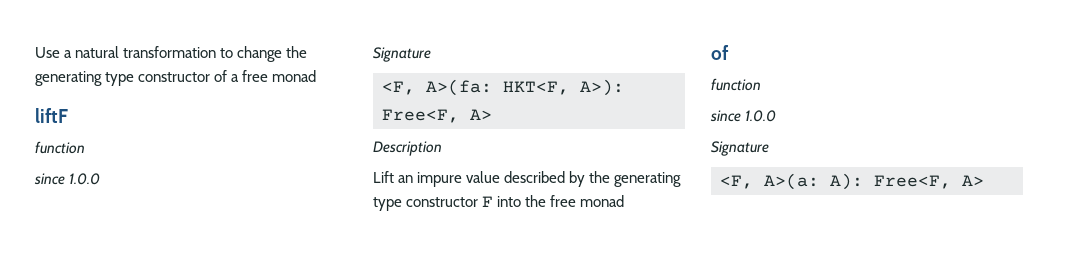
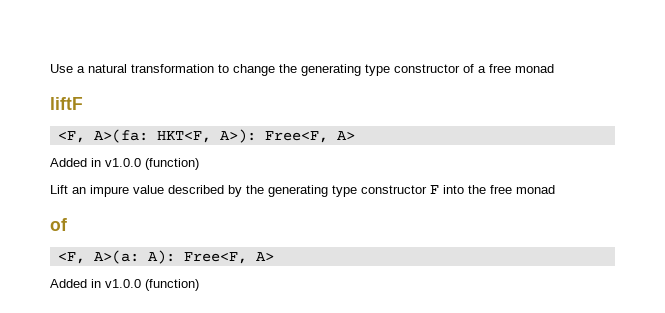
  liftF
- function
- since 1.0.0
- Signature
  <F, A>(fa: HKT<F, A>): Free<F, A>
- Description
+ Added in v1.0.0 (function)
  Lift an impure value described by the generating type constructor F into the free monad
  of
- function
- since 1.0.0
- Signature
  <F, A>(a: A): Free<F, A>
+ Added in v1.0.0 (function)

